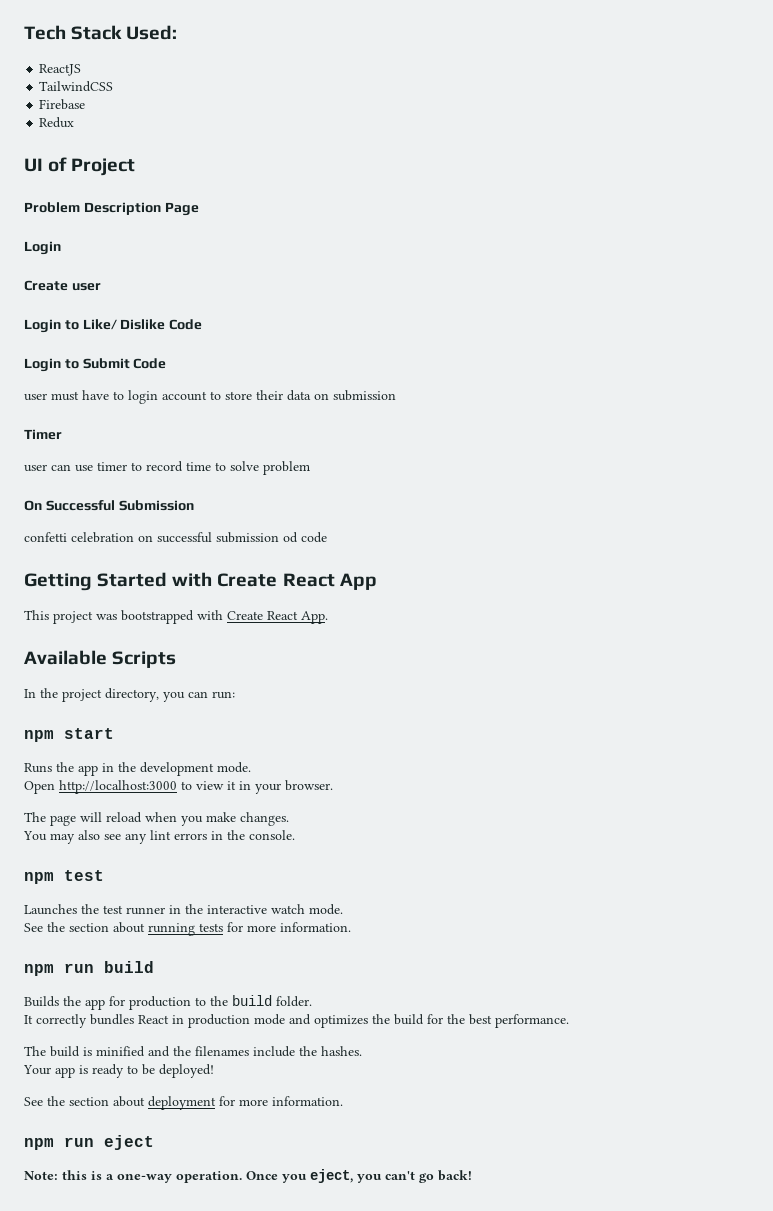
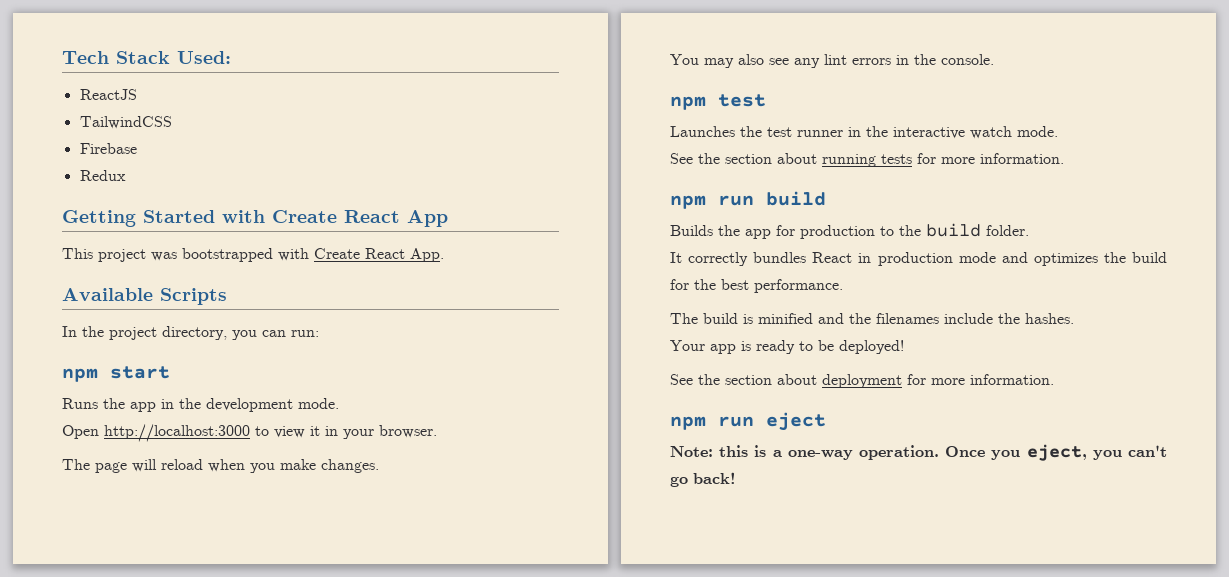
- UI of Project
- Problem Description Page
- Login
- Create user
- Login to Like/ Dislike Code
- Login to Submit Code
- user must have to login account to store their data on submission
- Timer
- user can use timer to record time to solve problem
- On Successful Submission
- confetti celebration on successful submission od code

